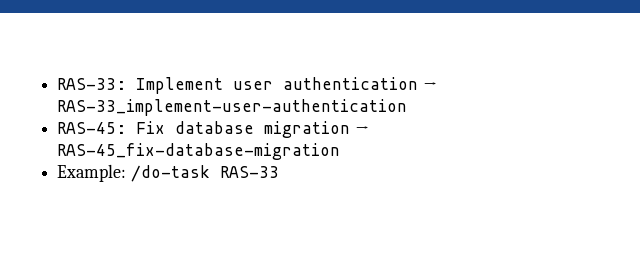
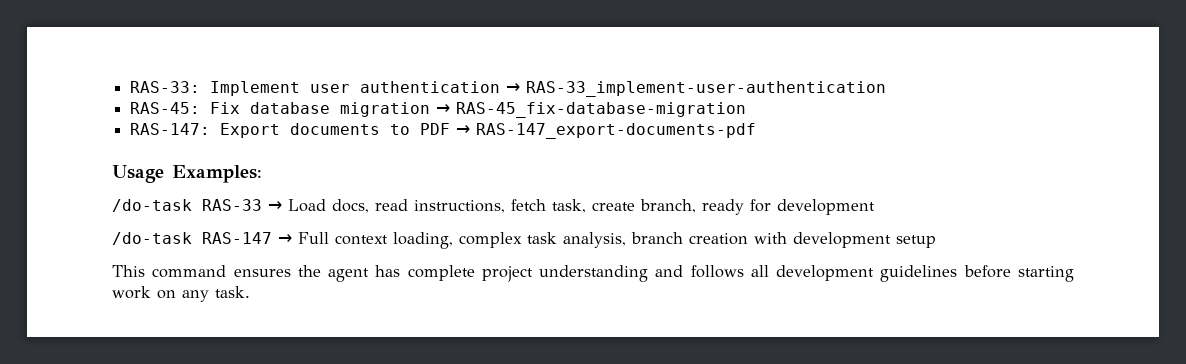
- Example: /do-task RAS-33
+ RAS-147: Export documents to PDF → RAS-147_export-documents-pdf
+ Usage Examples:
+ /do-task RAS-33 → Load docs, read instructions, fetch task, create branch, ready for development
+ /do-task RAS-147 → Full context loading, complex task analysis, branch creation with development setup
+ This command ensures the agent has complete project understanding and follows all development guidelines before starting work on any task.

